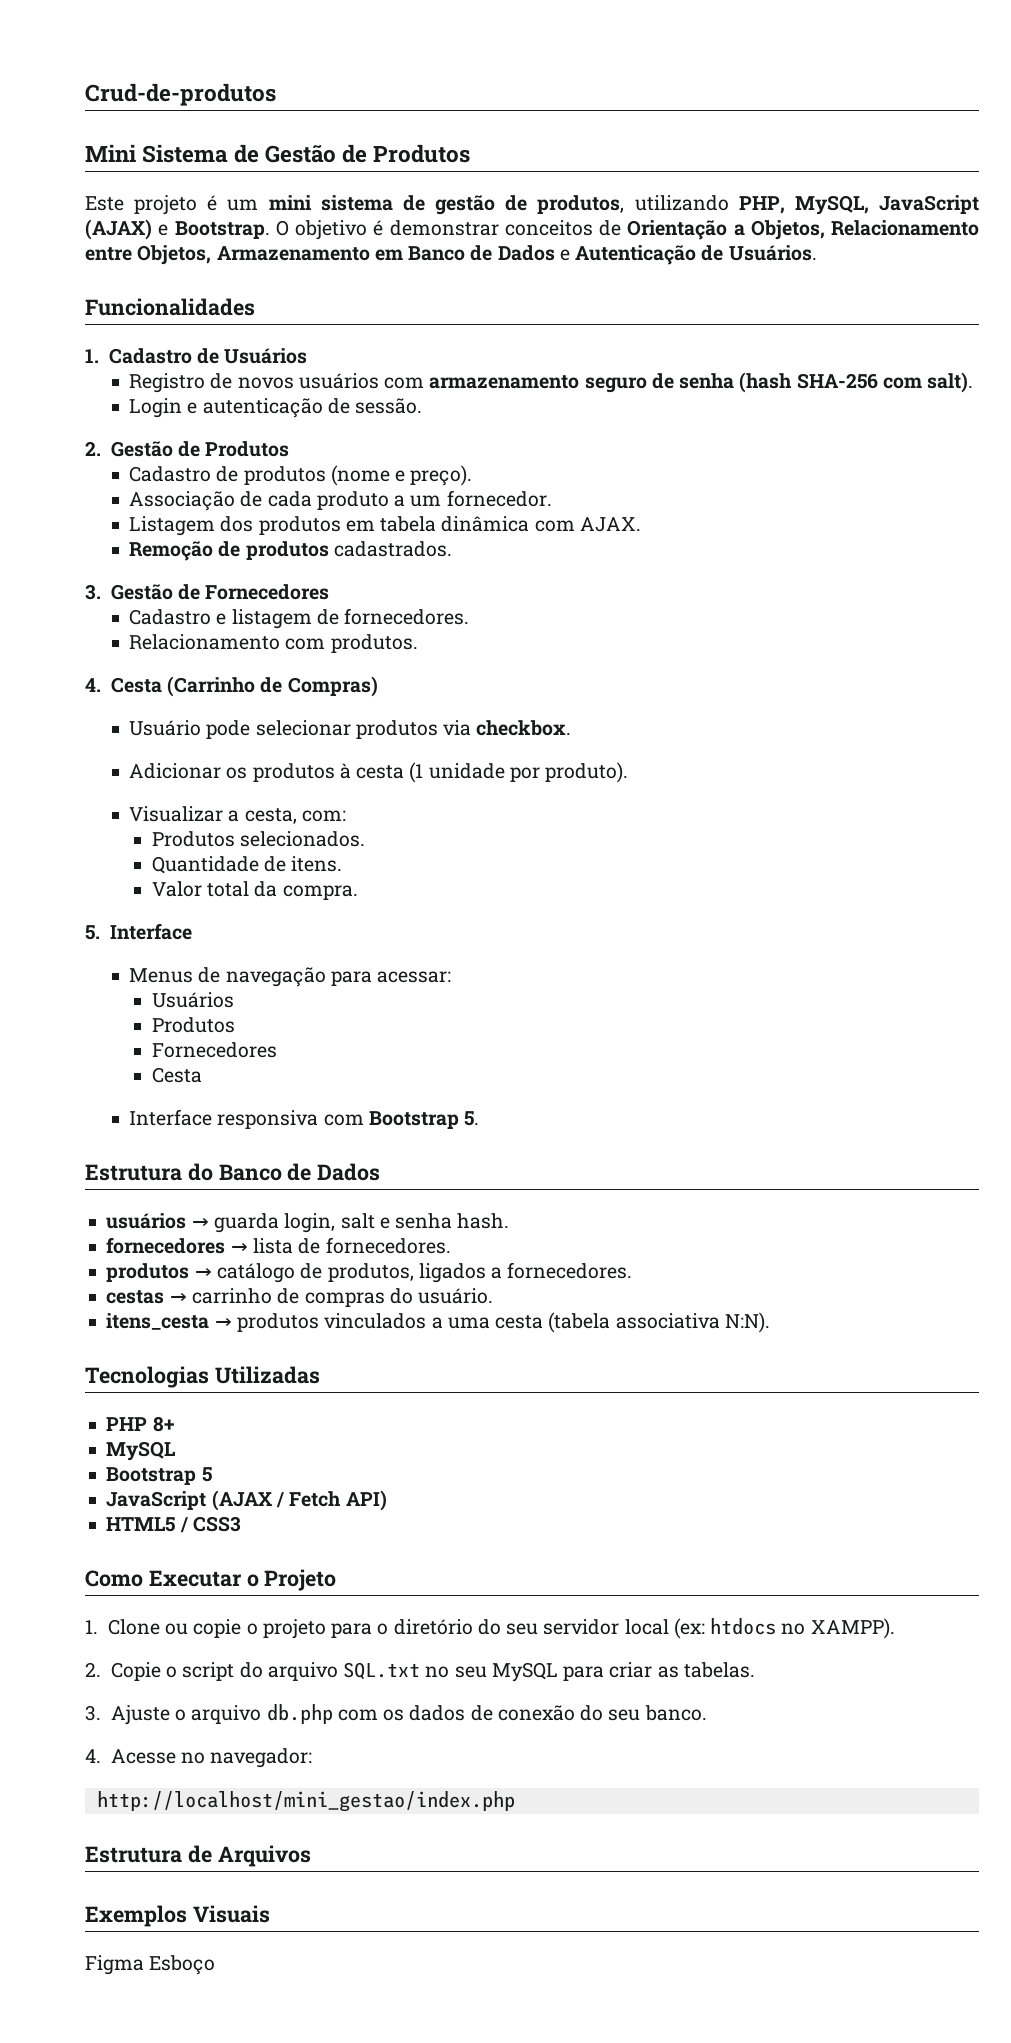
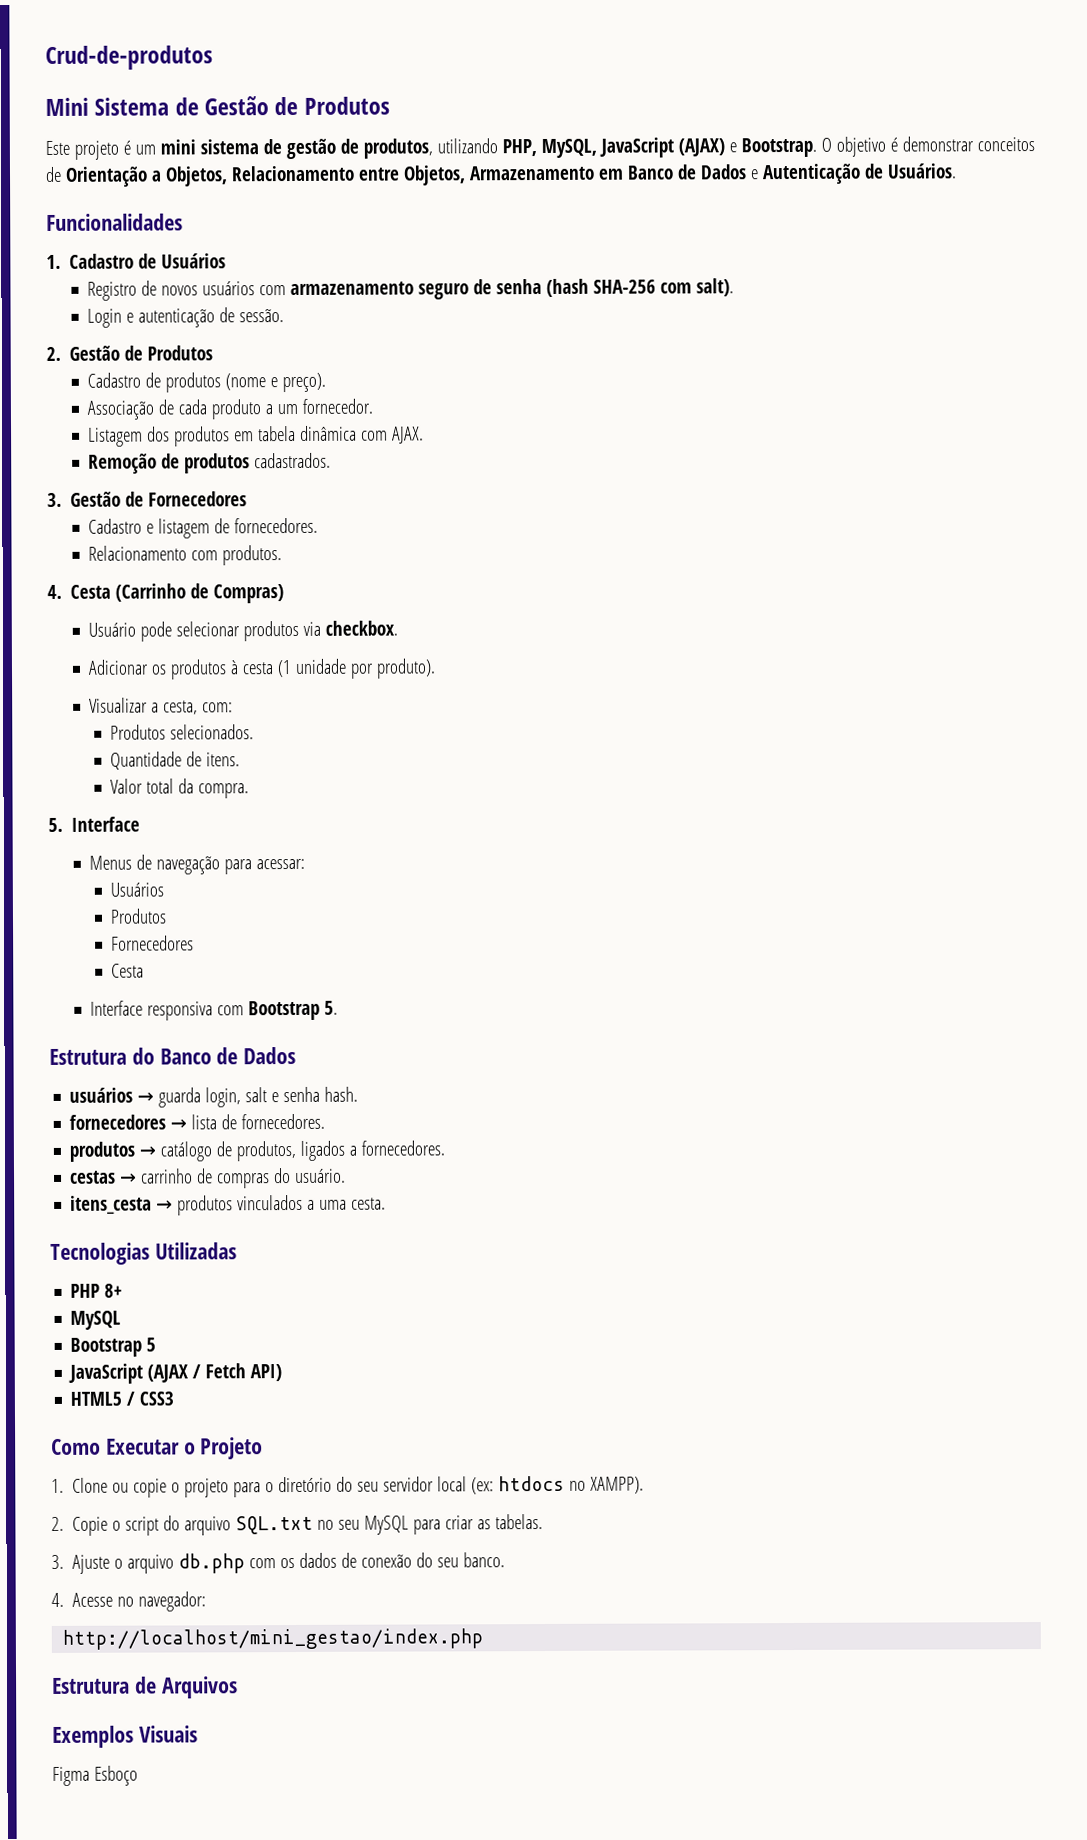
- itens_cesta → produtos vinculados a uma cesta (tabela associativa N:N).
+ itens_cesta → produtos vinculados a uma cesta.

